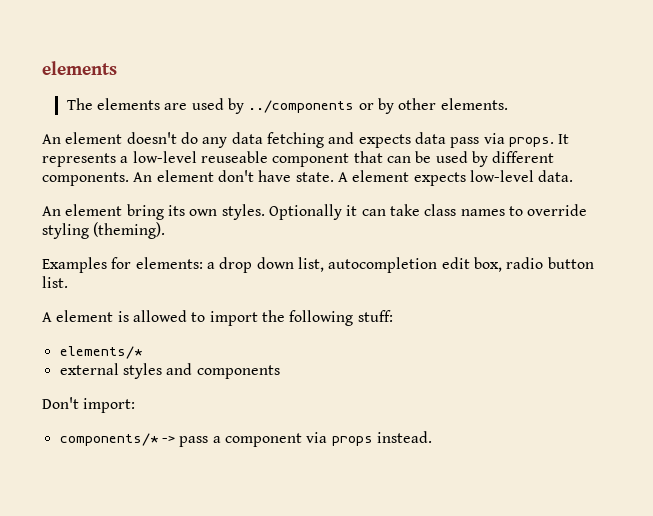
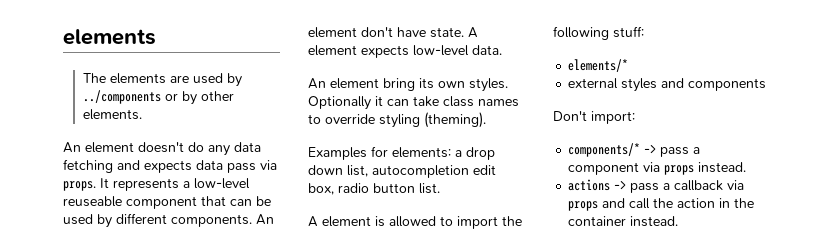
+ actions -> pass a callback via props and call the action in the container instead.

